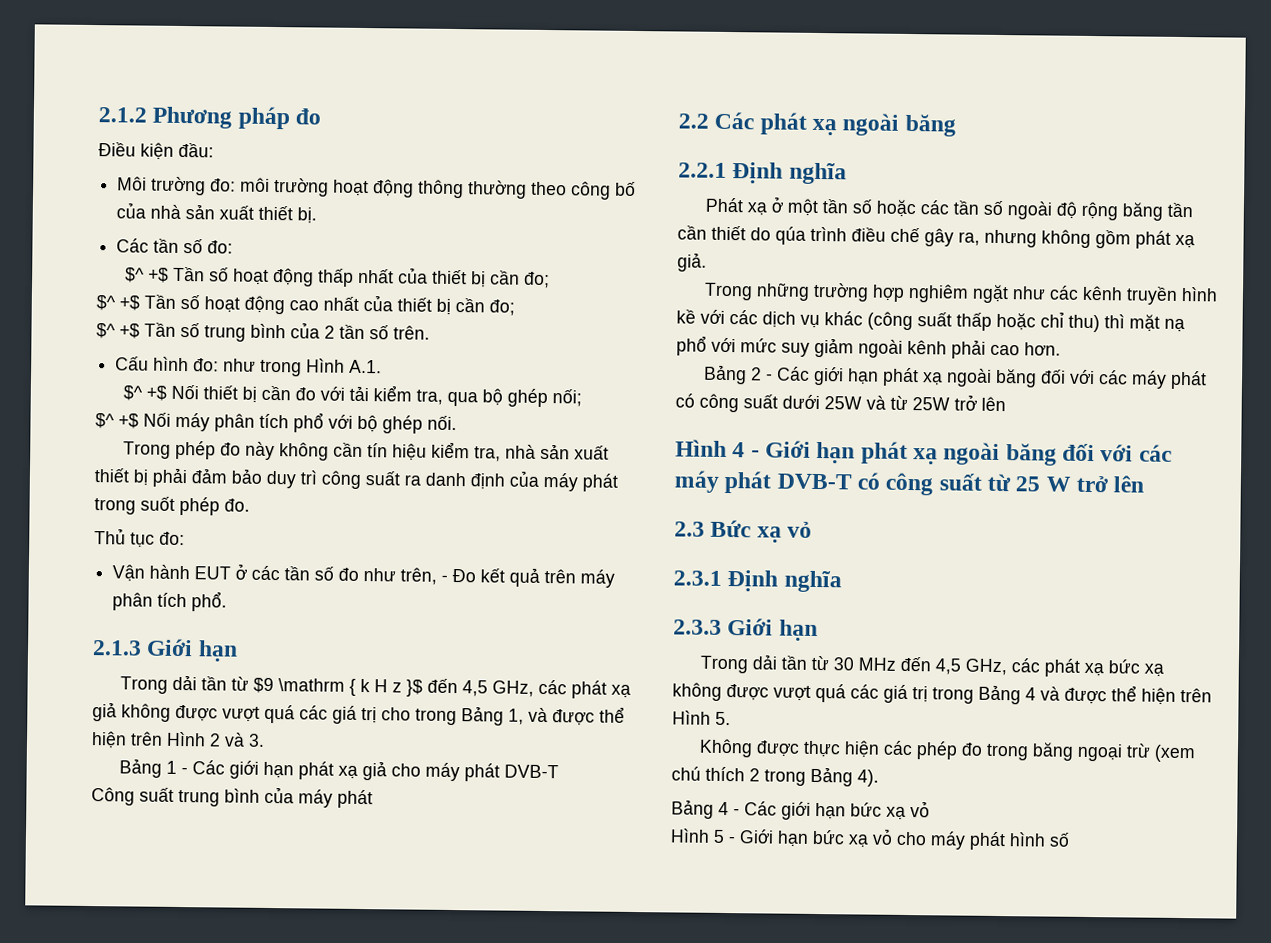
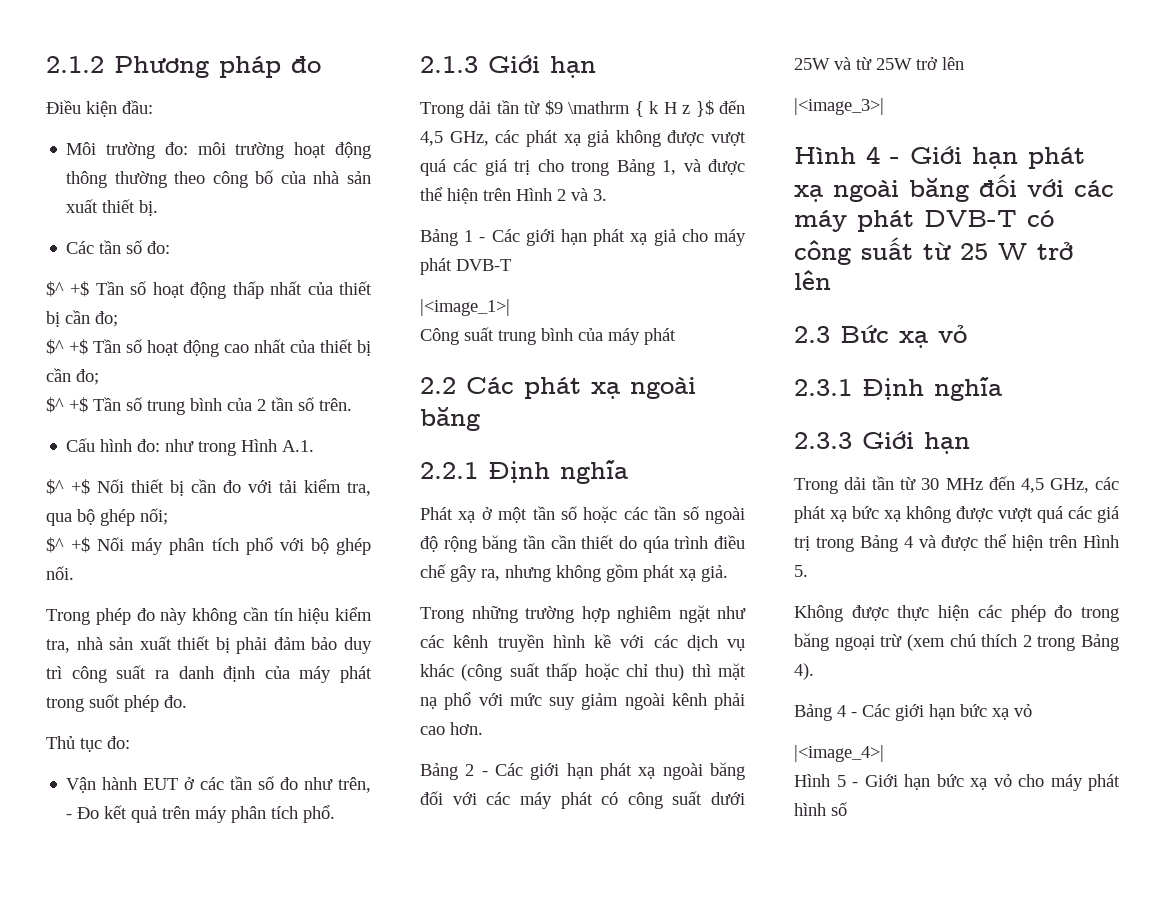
+ |<image_1>|
+ |<image_3>|
+ |<image_4>|

